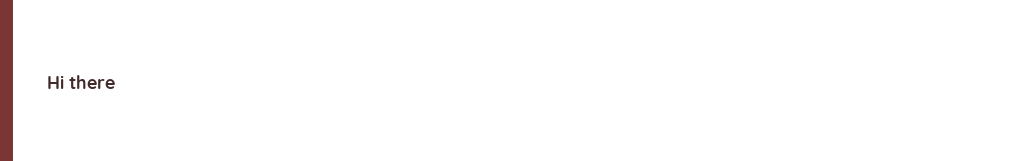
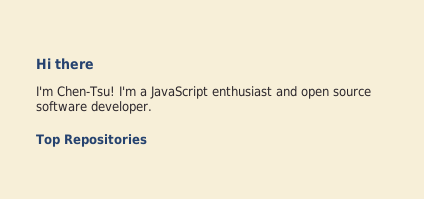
+ I'm Chen-Tsu! I'm a JavaScript enthusiast and open source software developer.
+ Top Repositories

